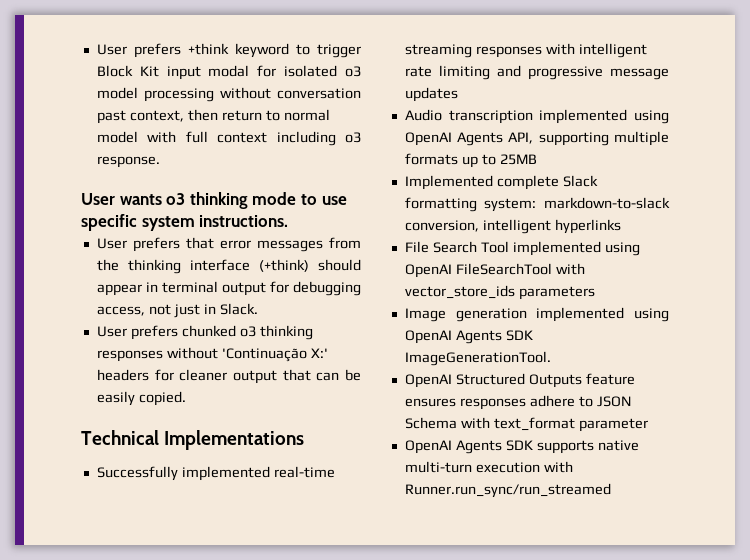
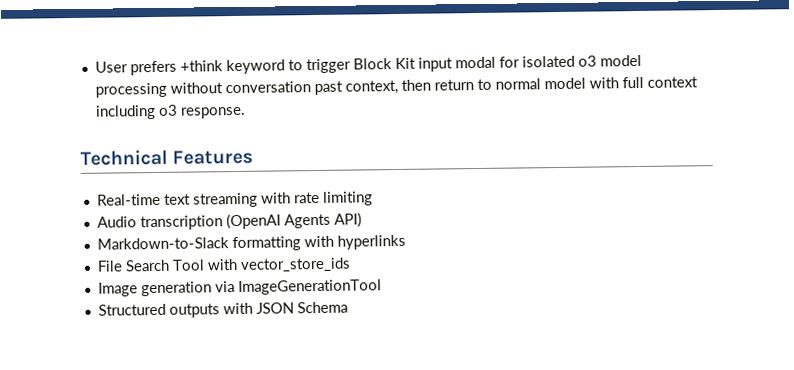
- User wants o3 thinking mode to use specific system instructions.
- User prefers that error messages from the thinking interface (+think) should appear in terminal output for debugging access, not just in Slack.
- User prefers chunked o3 thinking responses without 'Continuação X:' headers for cleaner output that can be easily copied.
- Technical Implementations
- Successfully implemented real-time streaming responses with intelligent rate limiting and progressive message updates
- Audio transcription implemented using OpenAI Agents API, supporting multiple formats up to 25MB
- Implemented complete Slack formatting system: markdown-to-slack conversion, intelligent hyperlinks
+ Technical Features
+ Real-time text streaming with rate limiting
+ Audio transcription (OpenAI Agents API)
+ Markdown-to-Slack formatting with hyperlinks
- File Search Tool implemented using OpenAI FileSearchTool with vector_store_ids parameters
+ File Search Tool with vector_store_ids
- Image generation implemented using OpenAI Agents SDK ImageGenerationTool.
- OpenAI Structured Outputs feature ensures responses adhere to JSON Schema with text_format parameter
- OpenAI Agents SDK supports native multi-turn execution with Runner.run_sync/run_streamed
+ Image generation via ImageGenerationTool
+ Structured outputs with JSON Schema

